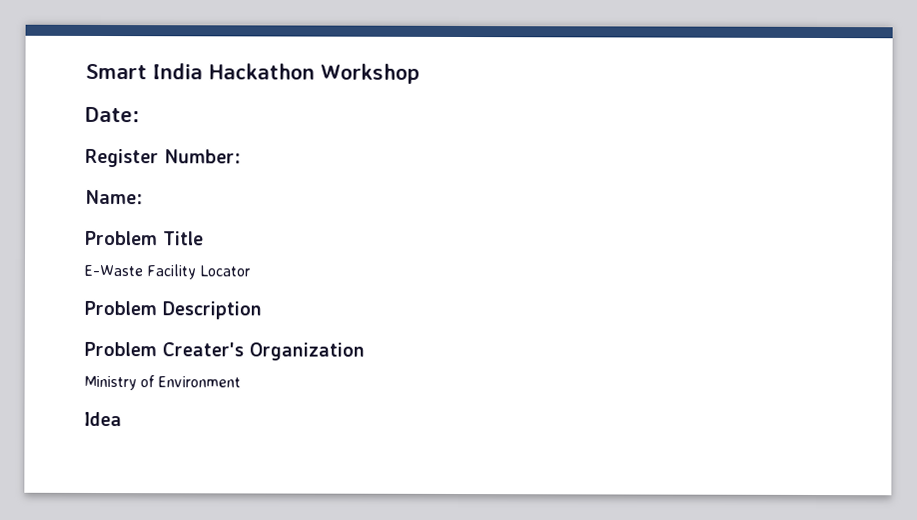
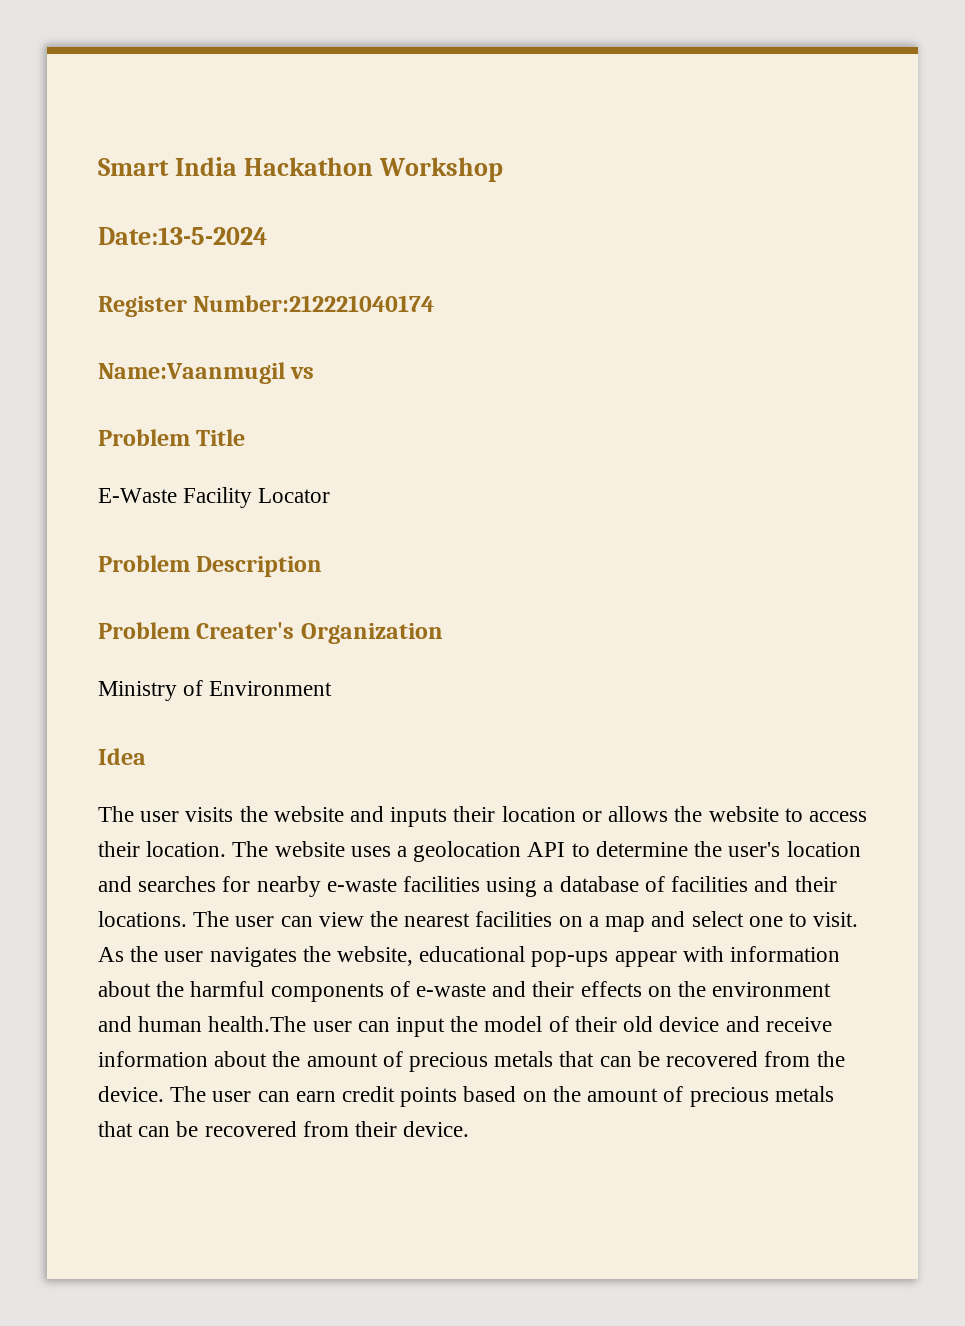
- Date:
+ Date:13-5-2024
- Register Number:
- Name:
+ Register Number:212221040174
+ Name:Vaanmugil vs
+ The user visits the website and inputs their location or allows the website to access their location. The website uses a geolocation API to determine the user's location and searches for nearby e-waste facilities using a database of facilities and their locations. The user can view the nearest facilities on a map and select one to visit. As the user navigates the website, educational pop-ups appear with information about the harmful components of e-waste and their effects on the environment and human health.The user can input the model of their old device and receive information about the amount of precious metals that can be recovered from the device. The user can earn credit points based on the amount of precious metals that can be recovered from their device.

